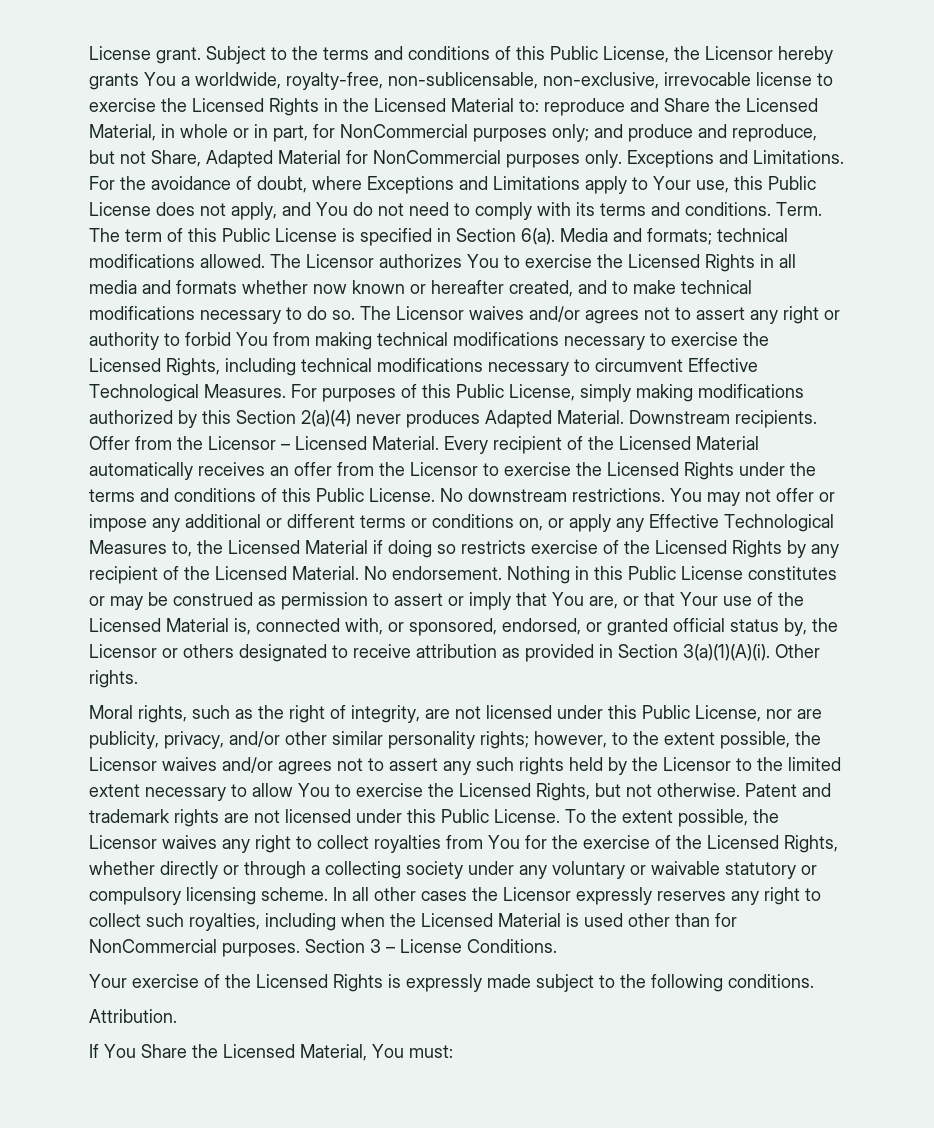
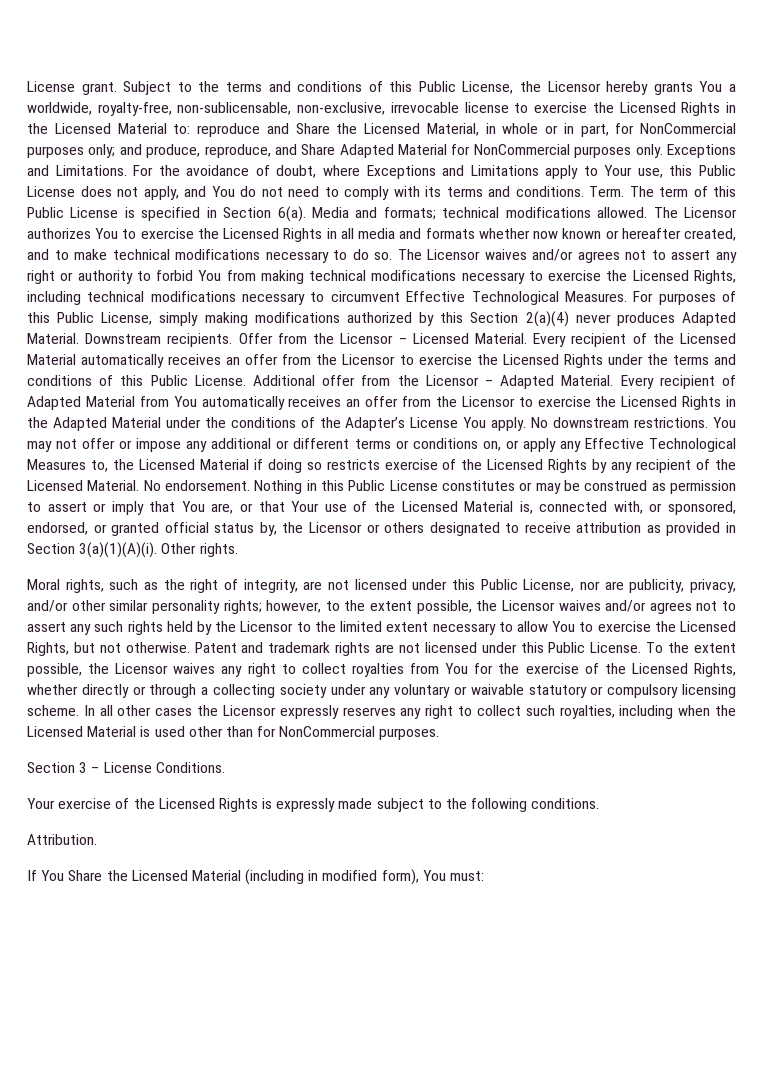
- Subject to the terms and conditions of this Public License, the Licensor hereby grants You a worldwide, royalty-free, non-sublicensable, non-exclusive, irrevocable license to exercise the Licensed Rights in the Licensed Material to: reproduce and Share the Licensed Material, in whole or in part, for NonCommercial purposes only; and produce and reproduce, but not Share, Adapted Material for NonCommercial purposes only.
+ Subject to the terms and conditions of this Public License, the Licensor hereby grants You a worldwide, royalty-free, non-sublicensable, non-exclusive, irrevocable license to exercise the Licensed Rights in the Licensed Material to: reproduce and Share the Licensed Material, in whole or in part, for NonCommercial purposes only; and produce, reproduce, and Share Adapted Material for NonCommercial purposes only.
+ Additional offer from the Licensor – Adapted Material. Every recipient of Adapted Material from You automatically receives an offer from the Licensor to exercise the Licensed Rights in the Adapted Material under the conditions of the Adapter’s License You apply.
- In all other cases the Licensor expressly reserves any right to collect such royalties, including when the Licensed Material is used other than for NonCommercial purposes. Section 3 – License Conditions.
+ In all other cases the Licensor expressly reserves any right to collect such royalties, including when the Licensed Material is used other than for NonCommercial purposes.
+ Section 3 – License Conditions.
- If You Share the Licensed Material, You must:
+ If You Share the Licensed Material (including in modified form), You must:

